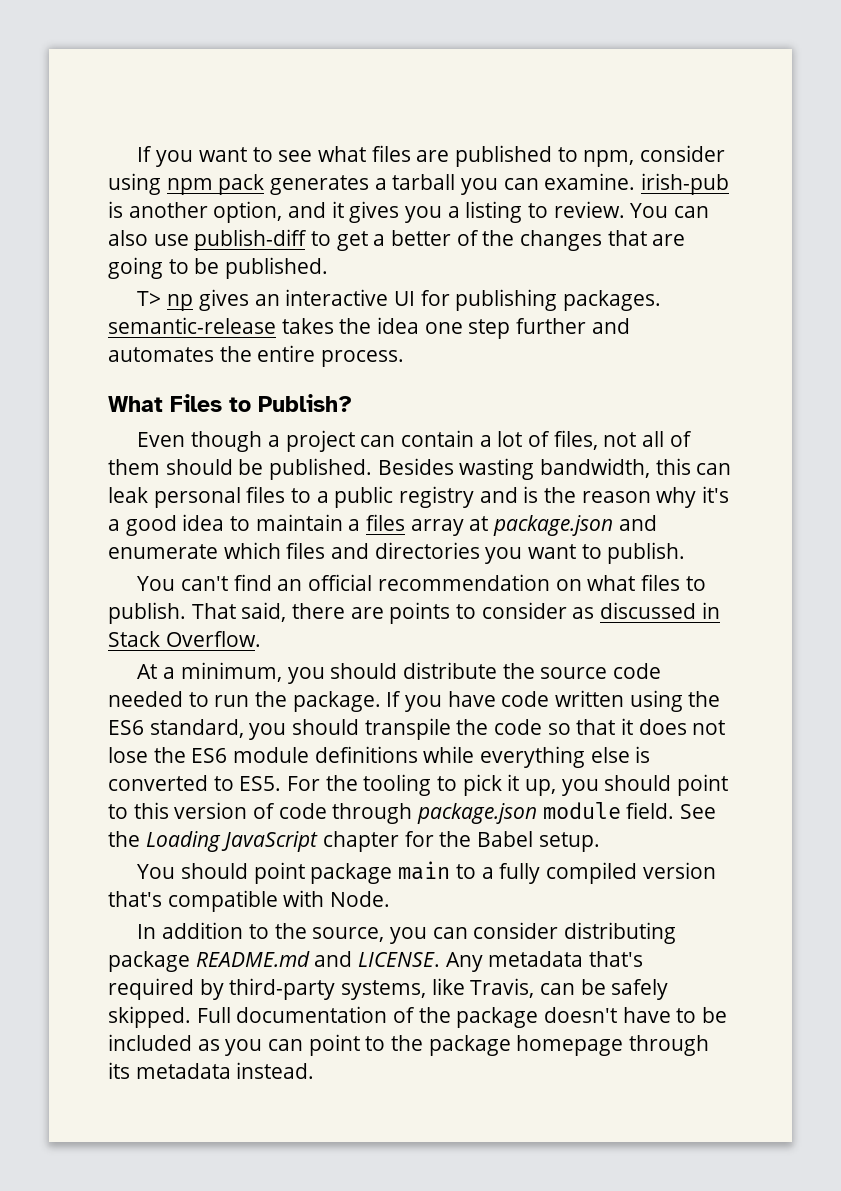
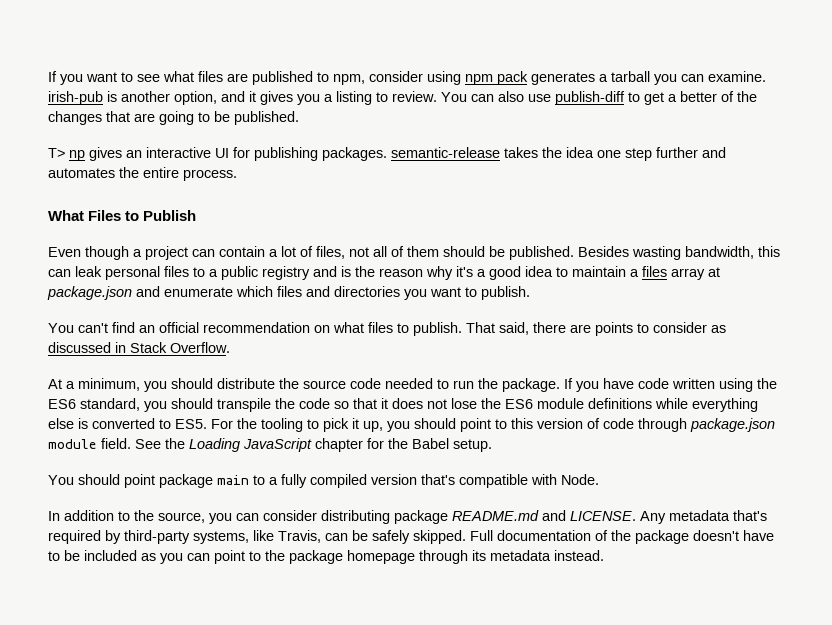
- What Files to Publish?
+ What Files to Publish

